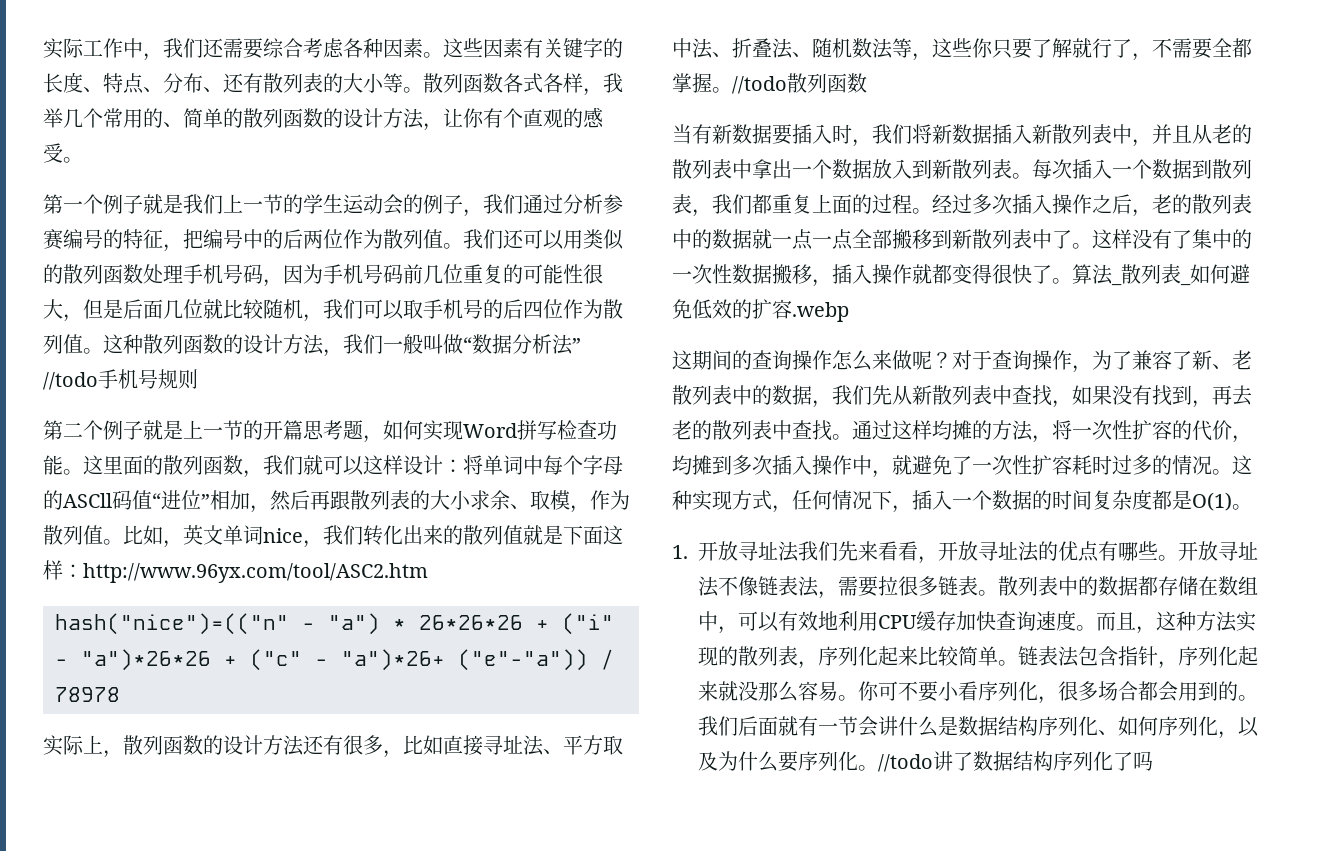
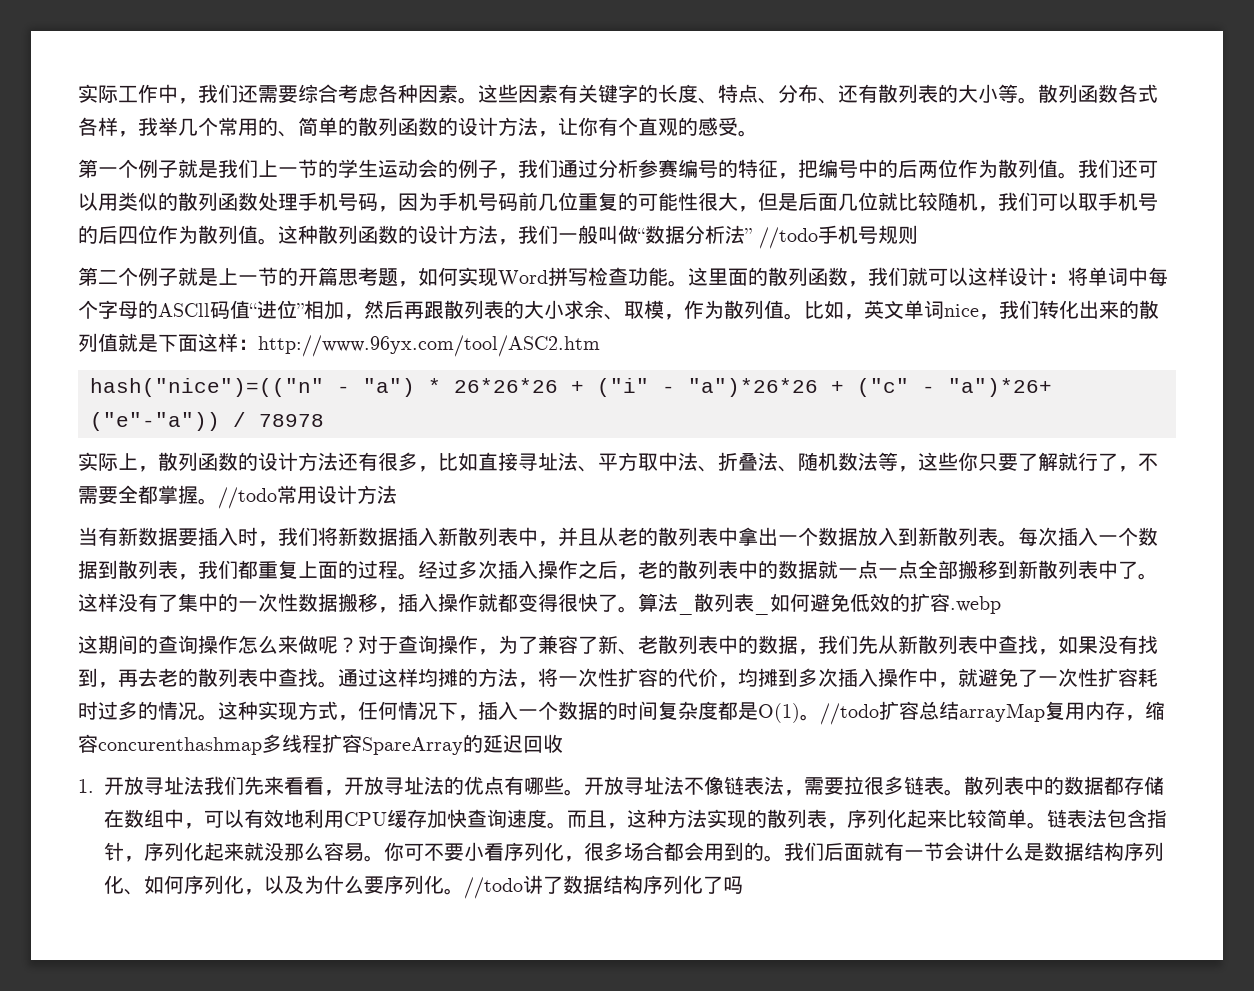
- //todo散列函数
+ //todo常用设计方法
+ //todo扩容总结arrayMap复用内存，缩容concurenthashmap多线程扩容SpareArray的延迟回收

